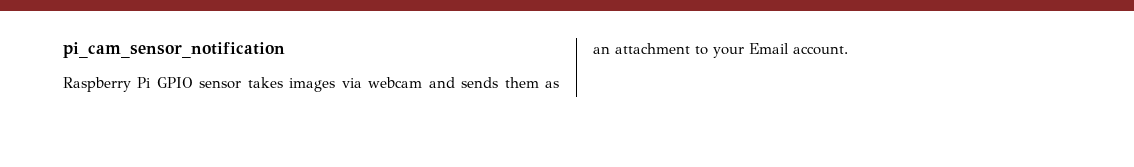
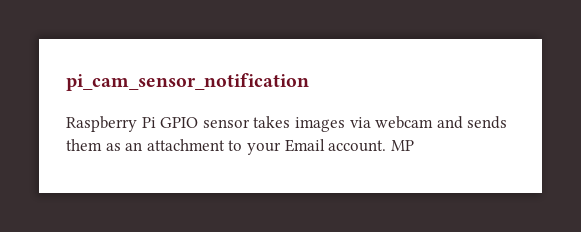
+ MP

